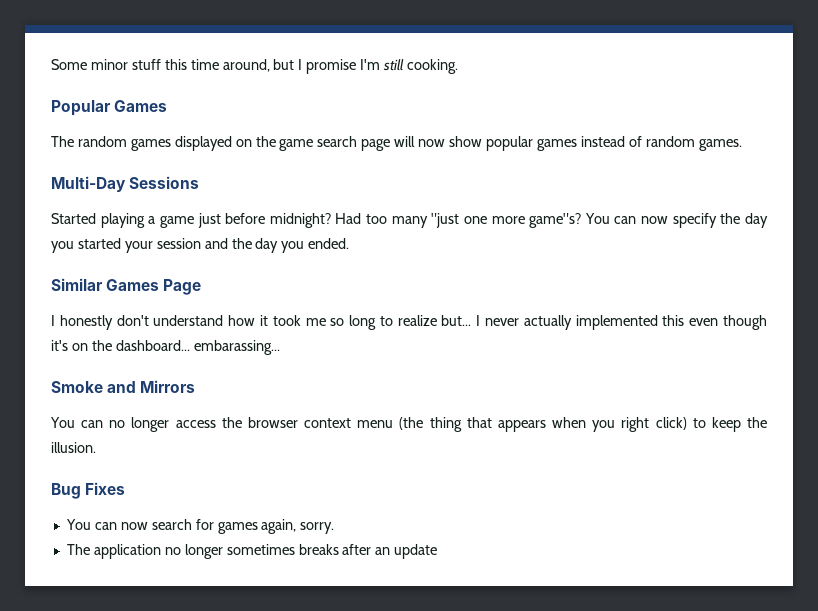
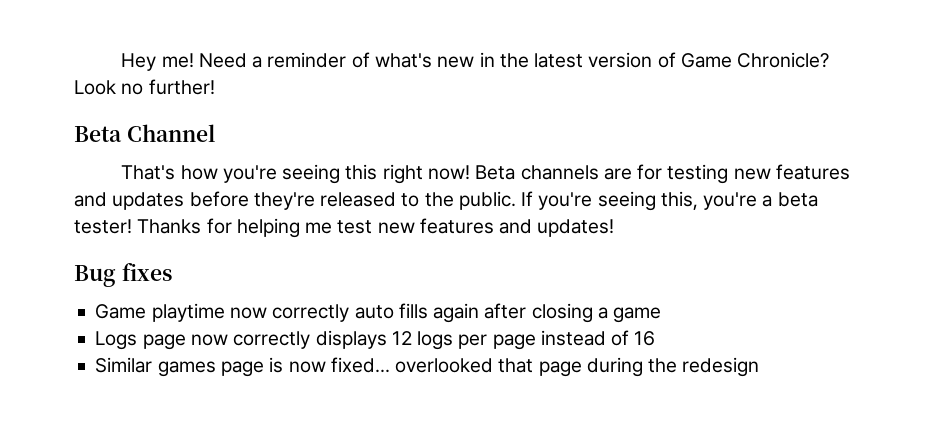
- Some minor stuff this time around, but I promise I'm still cooking.
- Popular Games
- The random games displayed on the game search page will now show popular games instead of random games.
- Multi-Day Sessions
- Started playing a game just before midnight? Had too many "just one more game"s? You can now specify the day you started your session and the day you ended.
- Similar Games Page
- I honestly don't understand how it took me so long to realize but... I never actually implemented this even though it's on the dashboard... embarassing...
- Smoke and Mirrors
- You can no longer access the browser context menu (the thing that appears when you right click) to keep the illusion.
- Bug Fixes
- You can now search for games again, sorry.
- The application no longer sometimes breaks after an update
+ Hey me! Need a reminder of what's new in the latest version of Game Chronicle? Look no further!
+ Beta Channel
+ That's how you're seeing this right now! Beta channels are for testing new features and updates before they're released to the public. If you're seeing this, you're a beta tester! Thanks for helping me test new features and updates!
+ Bug fixes
+ Game playtime now correctly auto fills again after closing a game
+ Logs page now correctly displays 12 logs per page instead of 16
+ Similar games page is now fixed... overlooked that page during the redesign

